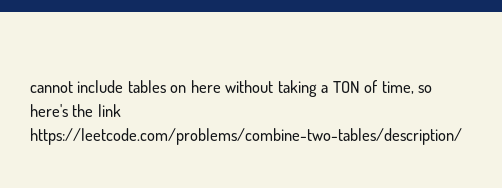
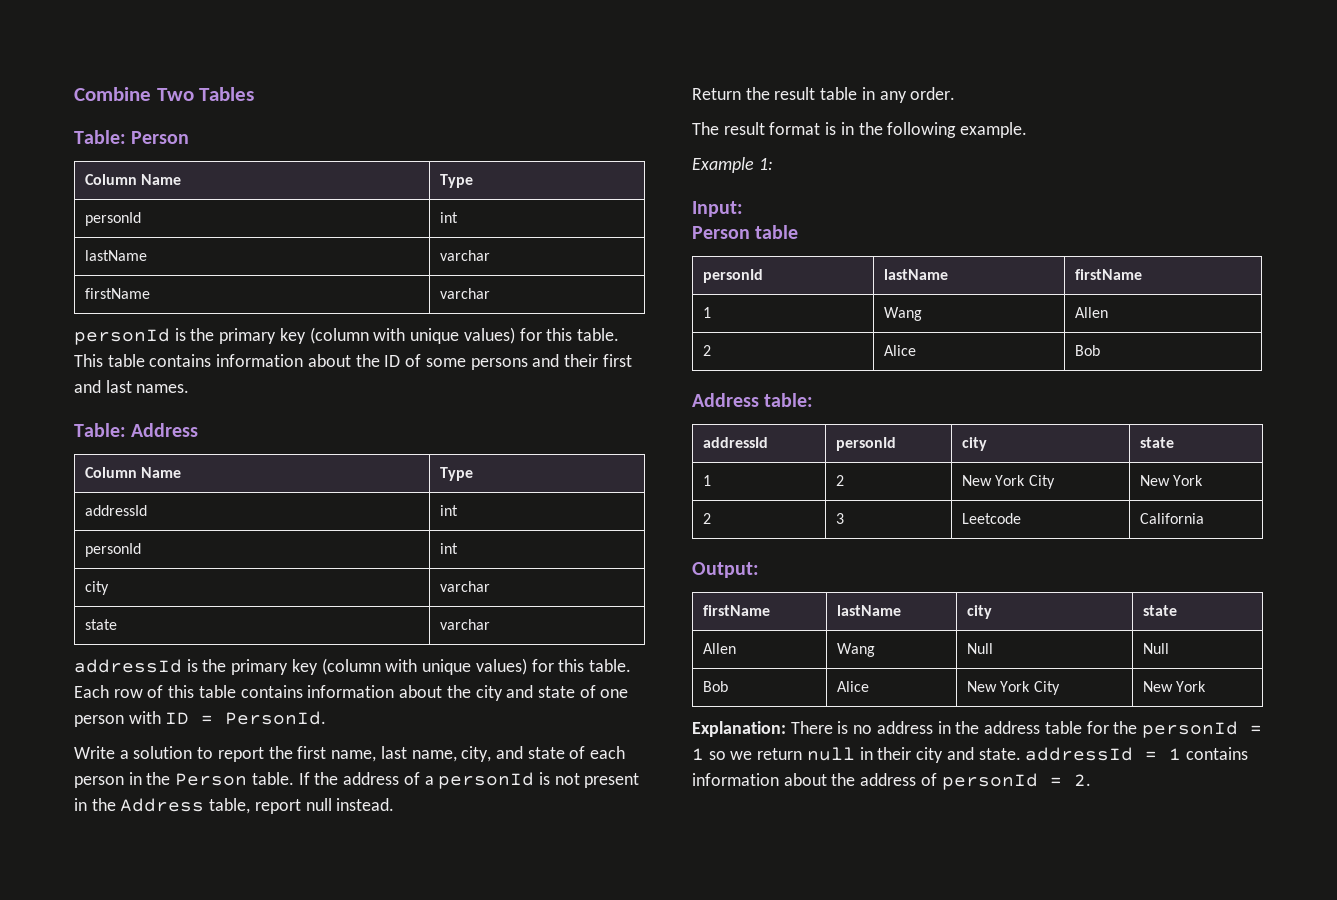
- cannot include tables on here without taking a TON of time, so here's the link https://leetcode.com/problems/combine-two-tables/description/
+ Combine Two Tables
+ Table: Person
+ Column Name | Type
+ personId | int
+ lastName | varchar
+ firstName | varchar
+ personId is the primary key (column with unique values) for this table. This table contains information about the ID of some persons and their first and last names.
+ Table: Address
+ Column Name | Type
+ addressId | int
+ personId | int
+ city | varchar
+ state | varchar
+ addressId is the primary key (column with unique values) for this table. Each row of this table contains information about the city and state of one person with ID = PersonId.
+ Write a solution to report the first name, last name, city, and state of each person in the Person table. If the address of a personId is not present in the Address table, report null instead.
+ Return the result table in any order.
+ The result format is in the following example.
+ Example 1:
+ Input:
+ Person table
+ personId | lastName | firstName
+ 1 | Wang | Allen
+ 2 | Alice | Bob
+ Address table:
+ addressId | personId | city | state
+ 1 | 2 | New York City | New York
+ 2 | 3 | Leetcode | California
+ Output:
+ firstName | lastName | city | state
+ Allen | Wang | Null | Null
+ Bob | Alice | New York City | New York
+ Explanation: There is no address in the address table for the personId = 1 so we return null in their city and state. addressId = 1 contains information about the address of personId = 2.

